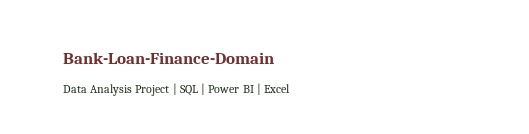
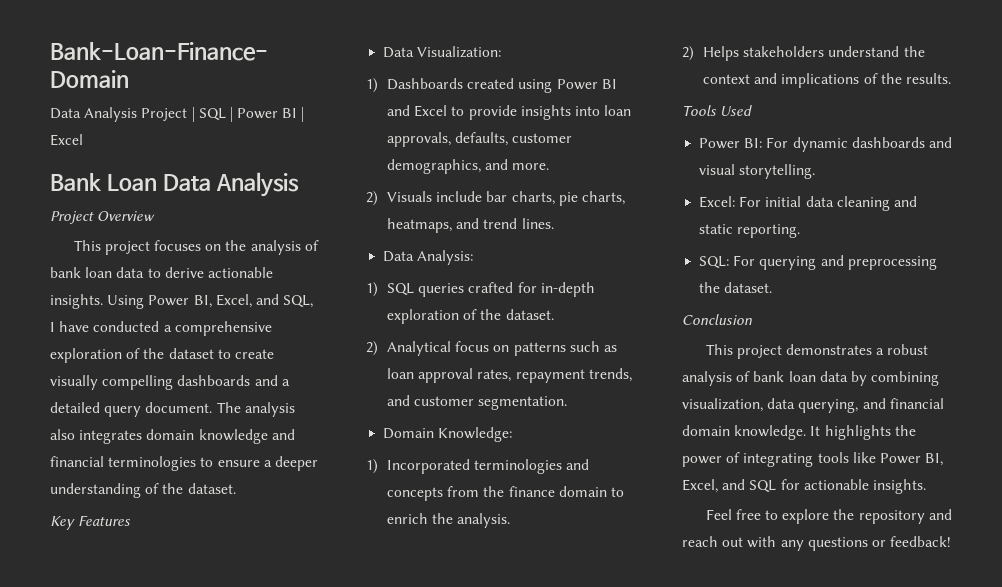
+ Bank Loan Data Analysis
+ Project Overview
+ This project focuses on the analysis of bank loan data to derive actionable insights. Using Power BI, Excel, and SQL, I have conducted a comprehensive exploration of the dataset to create visually compelling dashboards and a detailed query document. The analysis also integrates domain knowledge and financial terminologies to ensure a deeper understanding of the dataset.
+ Key Features
+ Data Visualization:
+ 1) Dashboards created using Power BI and Excel to provide insights into loan approvals, defaults, customer demographics, and more.
+ 2) Visuals include bar charts, pie charts, heatmaps, and trend lines.
+ Data Analysis:
+ 1) SQL queries crafted for in-depth exploration of the dataset.
+ 2) Analytical focus on patterns such as loan approval rates, repayment trends, and customer segmentation.
+ Domain Knowledge:
+ 1) Incorporated terminologies and concepts from the finance domain to enrich the analysis.
+ 2) Helps stakeholders understand the context and implications of the results.
+ Tools Used
+ Power BI: For dynamic dashboards and visual storytelling.
+ Excel: For initial data cleaning and static reporting.
+ SQL: For querying and preprocessing the dataset.
+ Conclusion
+ This project demonstrates a robust analysis of bank loan data by combining visualization, data querying, and financial domain knowledge. It highlights the power of integrating tools like Power BI, Excel, and SQL for actionable insights.
+ Feel free to explore the repository and reach out with any questions or feedback!

